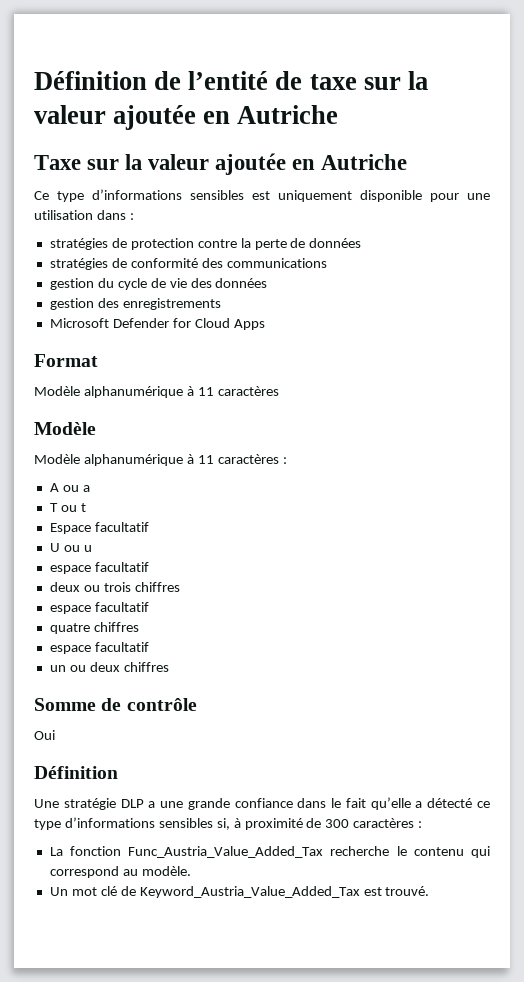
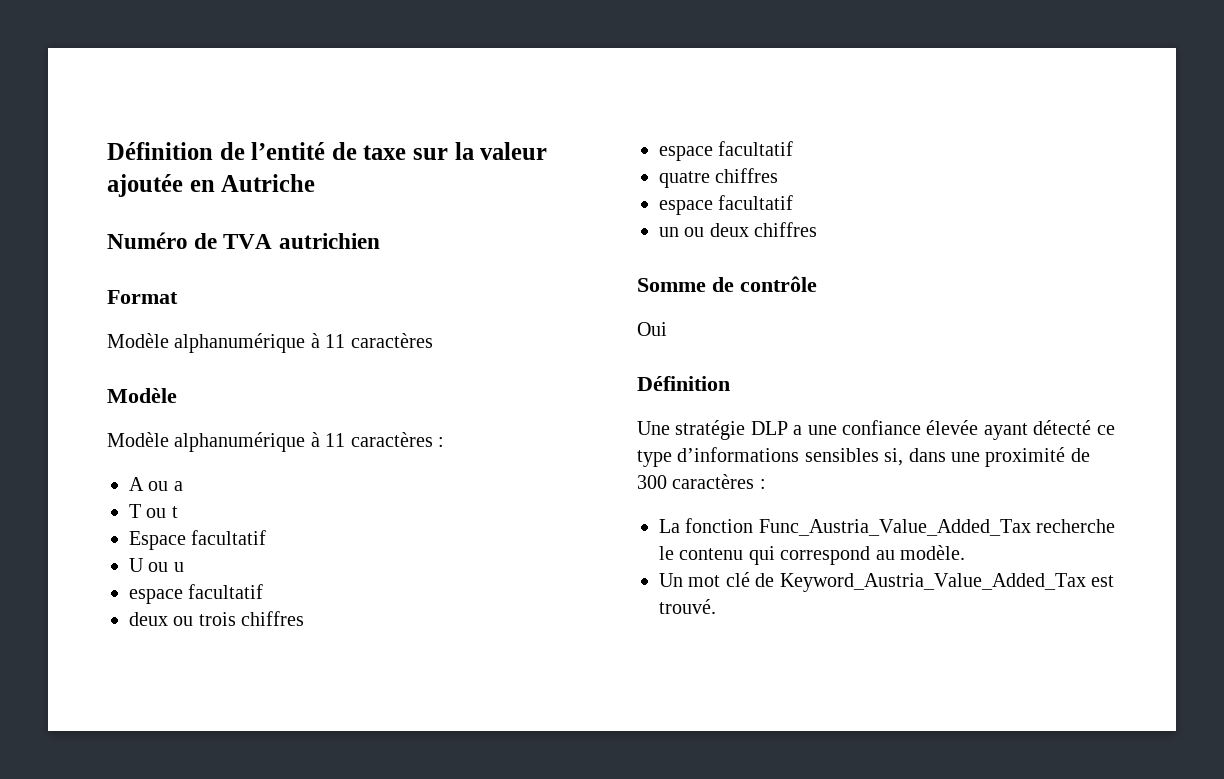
- Taxe sur la valeur ajoutée en Autriche
- Ce type d’informations sensibles est uniquement disponible pour une utilisation dans :
- stratégies de protection contre la perte de données
- stratégies de conformité des communications
- gestion du cycle de vie des données
- gestion des enregistrements
- Microsoft Defender for Cloud Apps
+ Numéro de TVA autrichien
- Une stratégie DLP a une grande confiance dans le fait qu’elle a détecté ce type d’informations sensibles si, à proximité de 300 caractères :
+ Une stratégie DLP a une confiance élevée ayant détecté ce type d’informations sensibles si, dans une proximité de 300 caractères :

